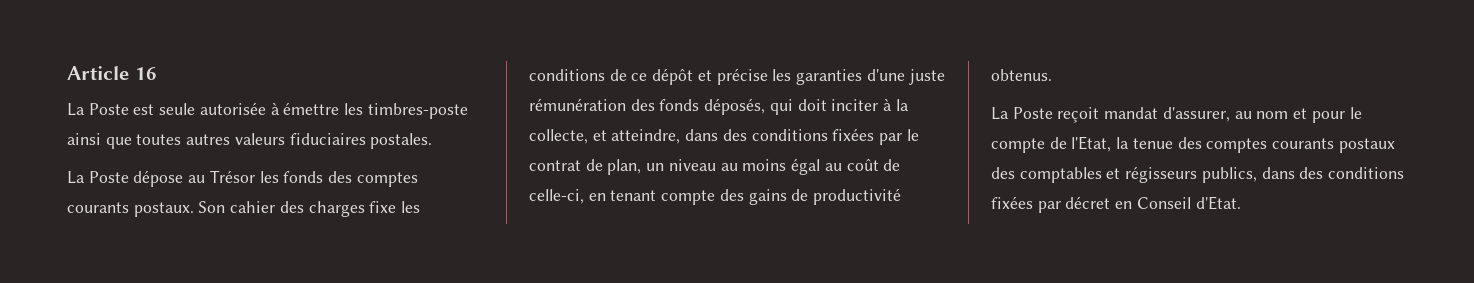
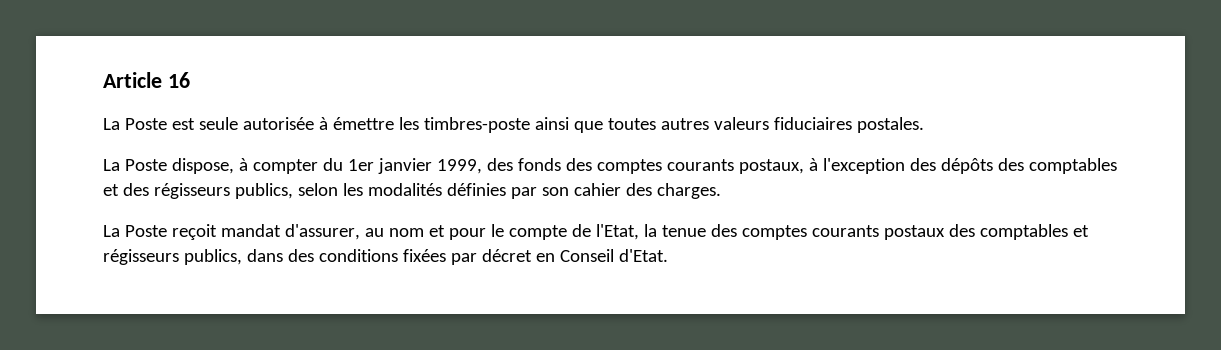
- La Poste dépose au Trésor les fonds des comptes courants postaux. Son cahier des charges fixe les conditions de ce dépôt et précise les garanties d'une juste rémunération des fonds déposés, qui doit inciter à la collecte, et atteindre, dans des conditions fixées par le contrat de plan, un niveau au moins égal au coût de celle-ci, en tenant compte des gains de productivité obtenus.
+ La Poste dispose, à compter du 1er janvier 1999, des fonds des comptes courants postaux, à l'exception des dépôts des comptables et des régisseurs publics, selon les modalités définies par son cahier des charges.

